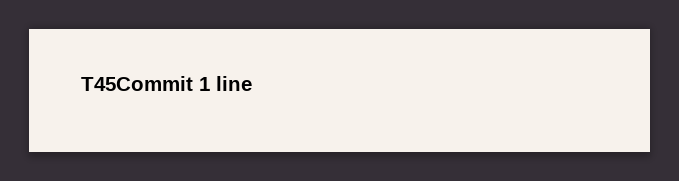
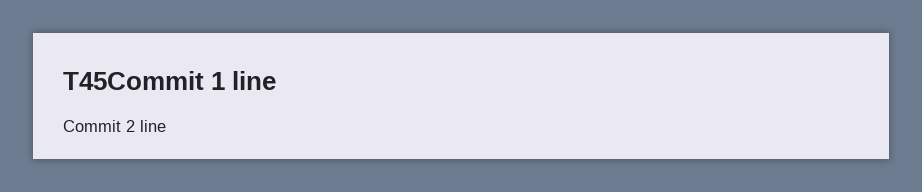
+ Commit 2 line

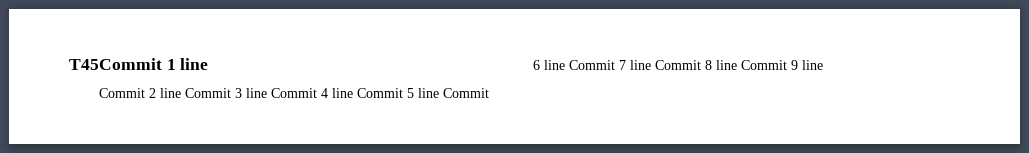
- Commit 2 line
+ Commit 2 line Commit 3 line Commit 4 line Commit 5 line Commit 6 line Commit 7 line Commit 8 line Commit 9 line

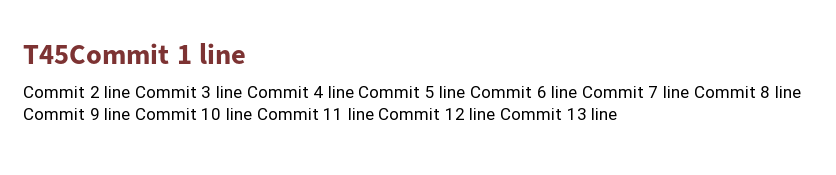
- Commit 2 line Commit 3 line Commit 4 line Commit 5 line Commit 6 line Commit 7 line Commit 8 line Commit 9 line
+ Commit 2 line Commit 3 line Commit 4 line Commit 5 line Commit 6 line Commit 7 line Commit 8 line Commit 9 line Commit 10 line Commit 11 line Commit 12 line Commit 13 line

